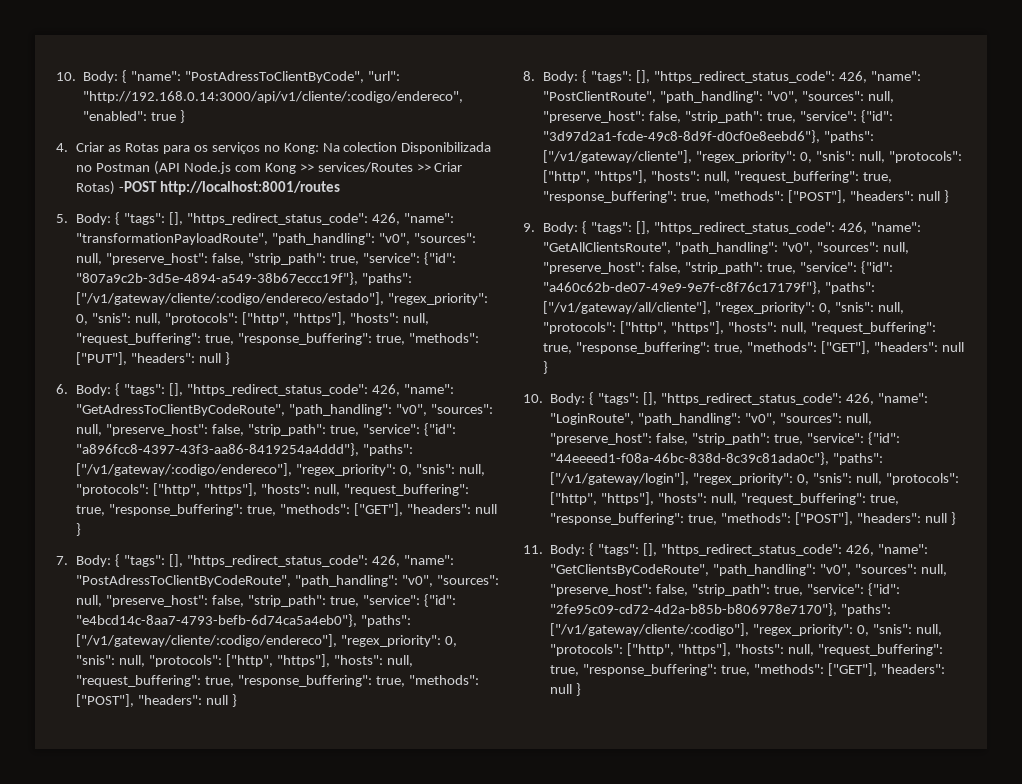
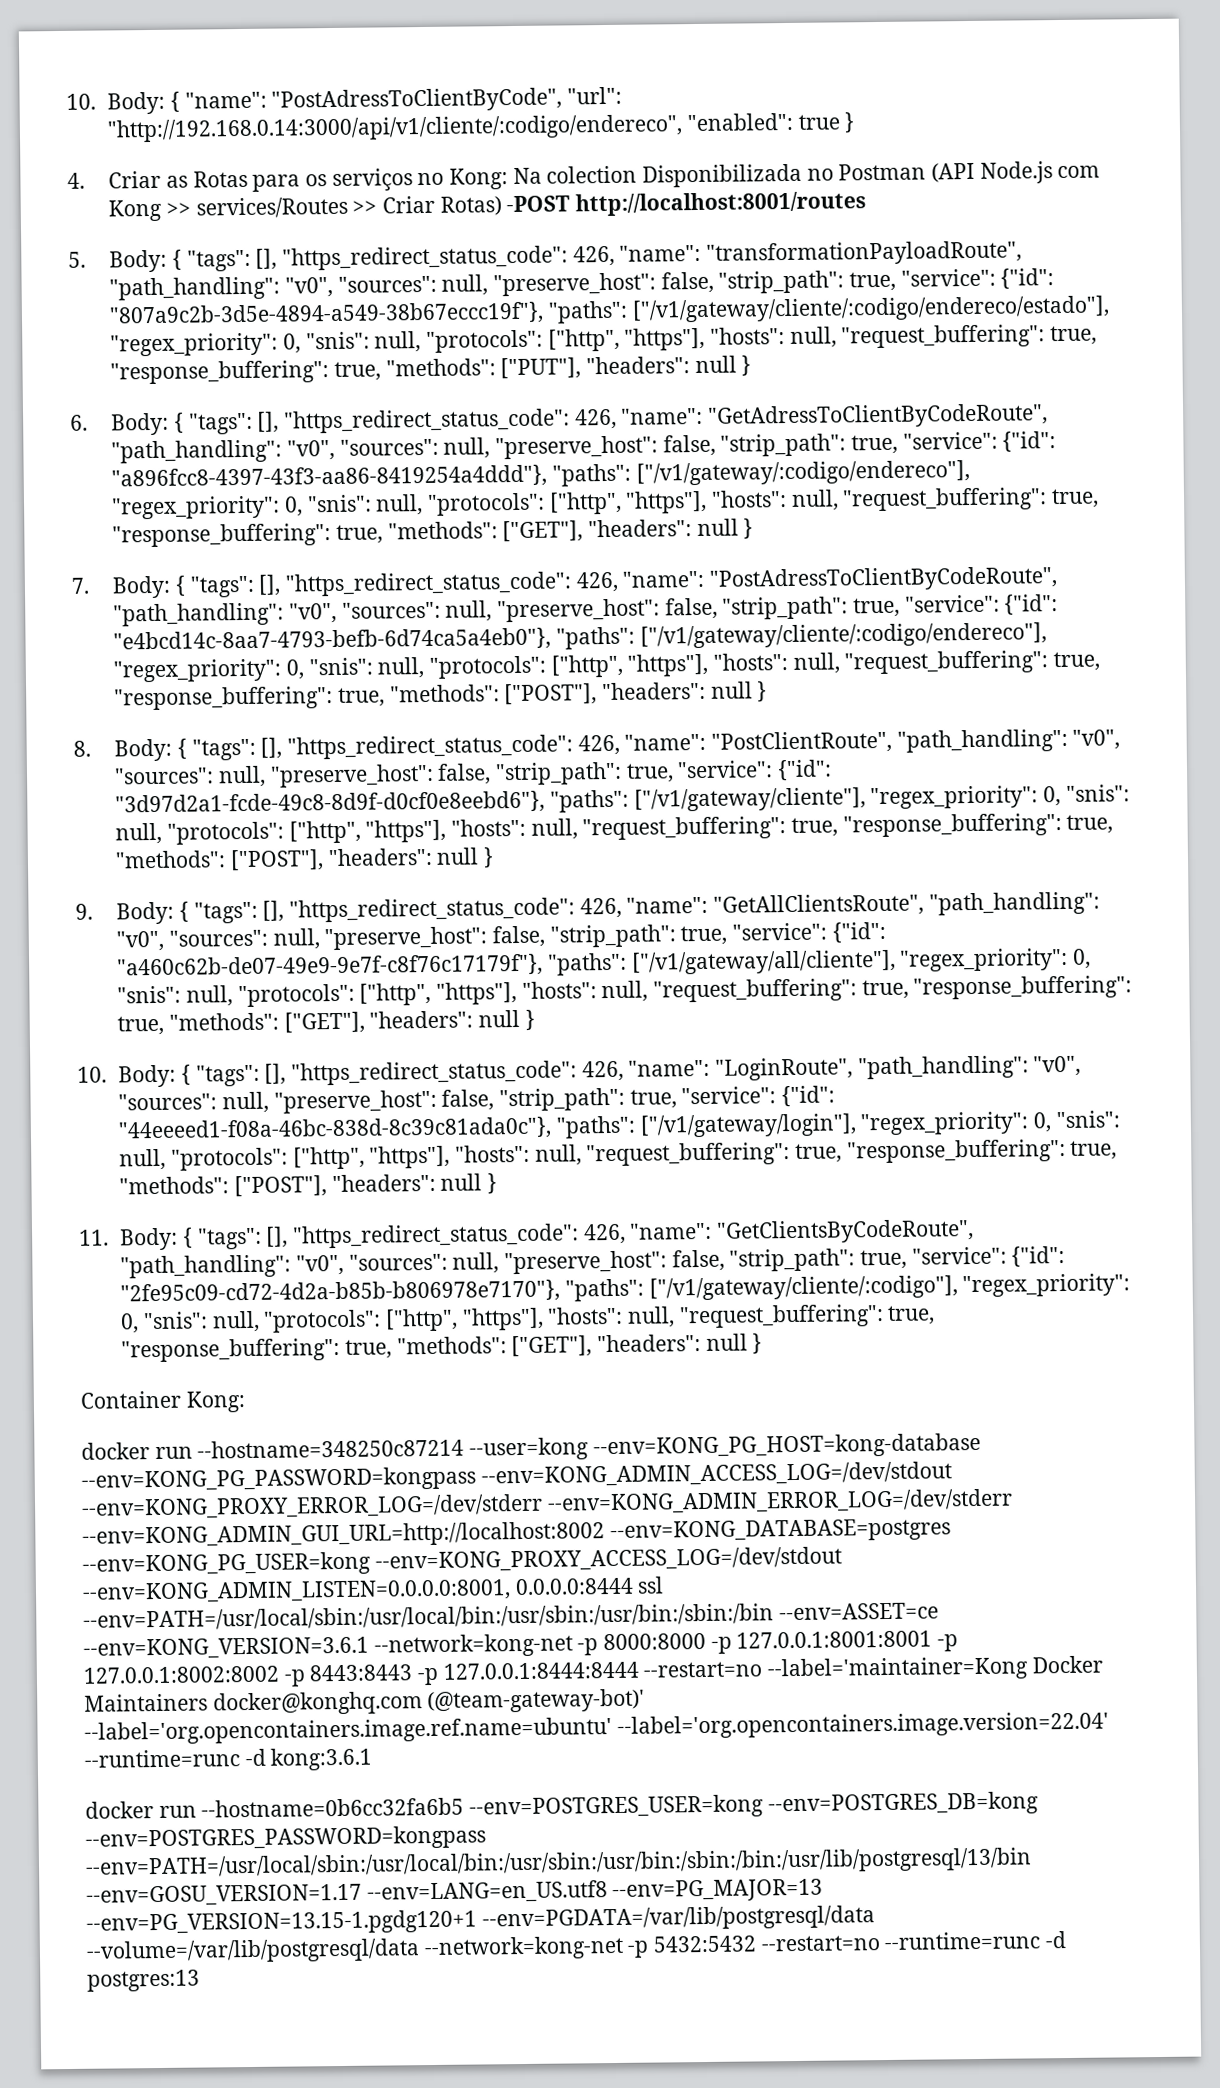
+ Container Kong:
+ docker run --hostname=348250c87214 --user=kong --env=KONG_PG_HOST=kong-database --env=KONG_PG_PASSWORD=kongpass --env=KONG_ADMIN_ACCESS_LOG=/dev/stdout --env=KONG_PROXY_ERROR_LOG=/dev/stderr --env=KONG_ADMIN_ERROR_LOG=/dev/stderr --env=KONG_ADMIN_GUI_URL=http://localhost:8002 --env=KONG_DATABASE=postgres --env=KONG_PG_USER=kong --env=KONG_PROXY_ACCESS_LOG=/dev/stdout --env=KONG_ADMIN_LISTEN=0.0.0.0:8001, 0.0.0.0:8444 ssl --env=PATH=/usr/local/sbin:/usr/local/bin:/usr/sbin:/usr/bin:/sbin:/bin --env=ASSET=ce --env=KONG_VERSION=3.6.1 --network=kong-net -p 8000:8000 -p 127.0.0.1:8001:8001 -p 127.0.0.1:8002:8002 -p 8443:8443 -p 127.0.0.1:8444:8444 --restart=no --label='maintainer=Kong Docker Maintainers docker@konghq.com (@team-gateway-bot)' --label='org.opencontainers.image.ref.name=ubuntu' --label='org.opencontainers.image.version=22.04' --runtime=runc -d kong:3.6.1
+ docker run --hostname=0b6cc32fa6b5 --env=POSTGRES_USER=kong --env=POSTGRES_DB=kong --env=POSTGRES_PASSWORD=kongpass --env=PATH=/usr/local/sbin:/usr/local/bin:/usr/sbin:/usr/bin:/sbin:/bin:/usr/lib/postgresql/13/bin --env=GOSU_VERSION=1.17 --env=LANG=en_US.utf8 --env=PG_MAJOR=13 --env=PG_VERSION=13.15-1.pgdg120+1 --env=PGDATA=/var/lib/postgresql/data --volume=/var/lib/postgresql/data --network=kong-net -p 5432:5432 --restart=no --runtime=runc -d postgres:13

